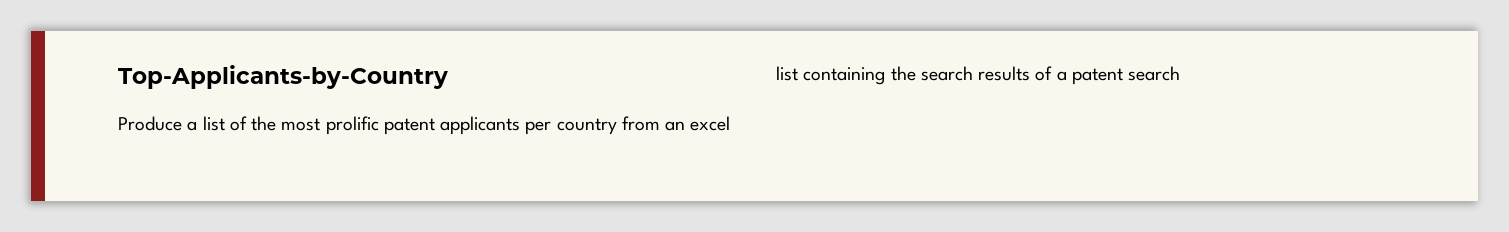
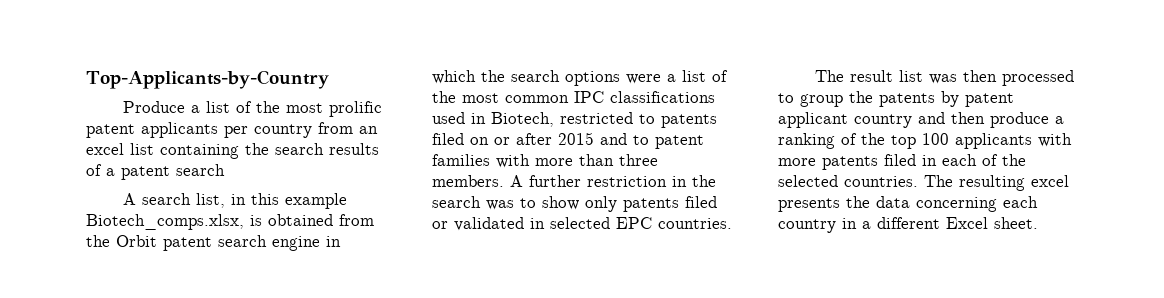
+ A search list, in this example Biotech_comps.xlsx, is obtained from the Orbit patent search engine in which the search options were a list of the most common IPC classifications used in Biotech, restricted to patents filed on or after 2015 and to patent families with more than three members. A further restriction in the search was to show only patents filed or validated in selected EPC countries.
+ The result list was then processed to group the patents by patent applicant country and then produce a ranking of the top 100 applicants with more patents filed in each of the selected countries. The resulting excel presents the data concerning each country in a different Excel sheet.

